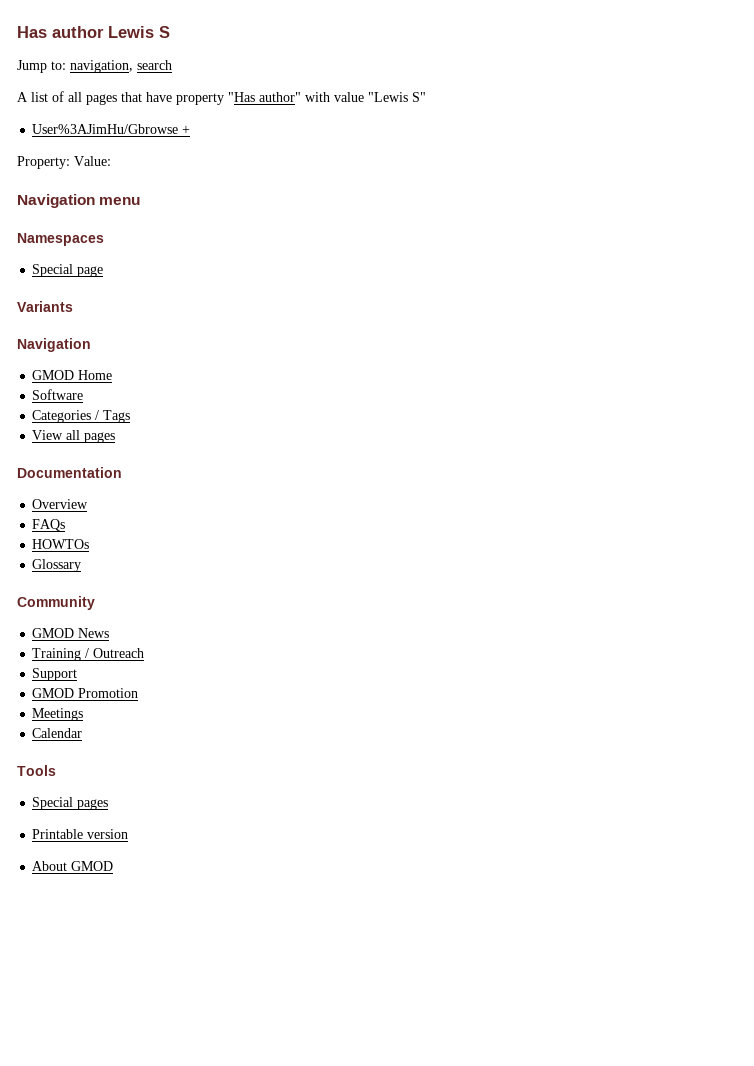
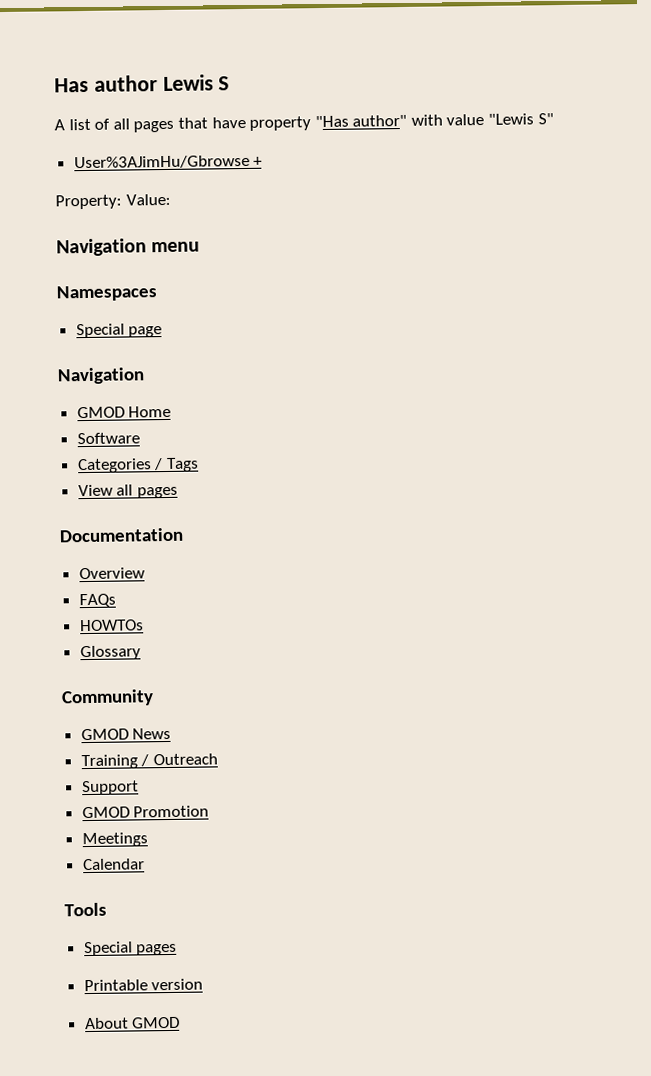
- Jump to: navigation, search
- Variants

